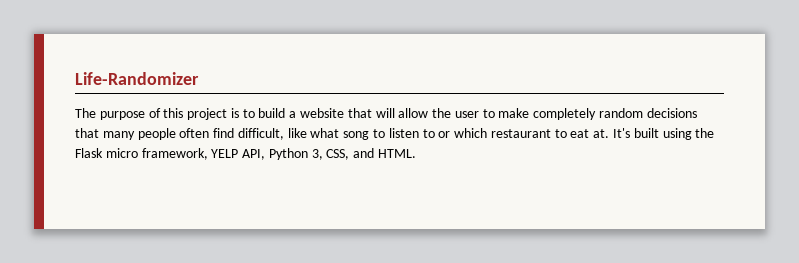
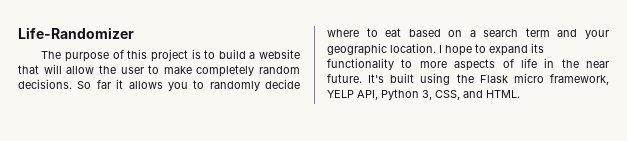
- The purpose of this project is to build a website that will allow the user to make completely random decisions that many people often find difficult, like what song to listen to or which restaurant to eat at.
+ The purpose of this project is to build a website that will allow the user to make completely random decisions. So far it allows you to randomly decide where to eat based on a search term and your geographic location. I hope to expand its functionality to more aspects of life in the near future.

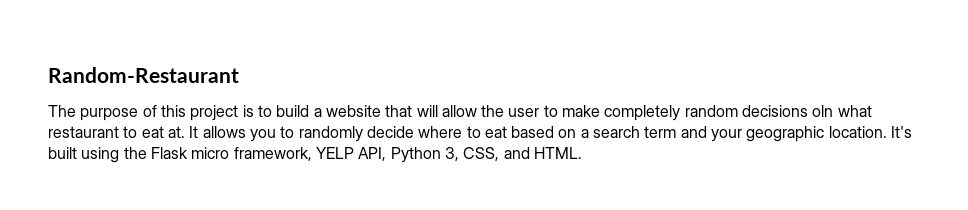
- Life-Randomizer
+ Random-Restaurant
- The purpose of this project is to build a website that will allow the user to make completely random decisions. So far it allows you to randomly decide where to eat based on a search term and your geographic location.
+ The purpose of this project is to build a website that will allow the user to make completely random decisions oln what restaurant to eat at. It allows you to randomly decide where to eat based on a search term and your geographic location.
- I hope to expand its functionality to more aspects of life in the near future.

